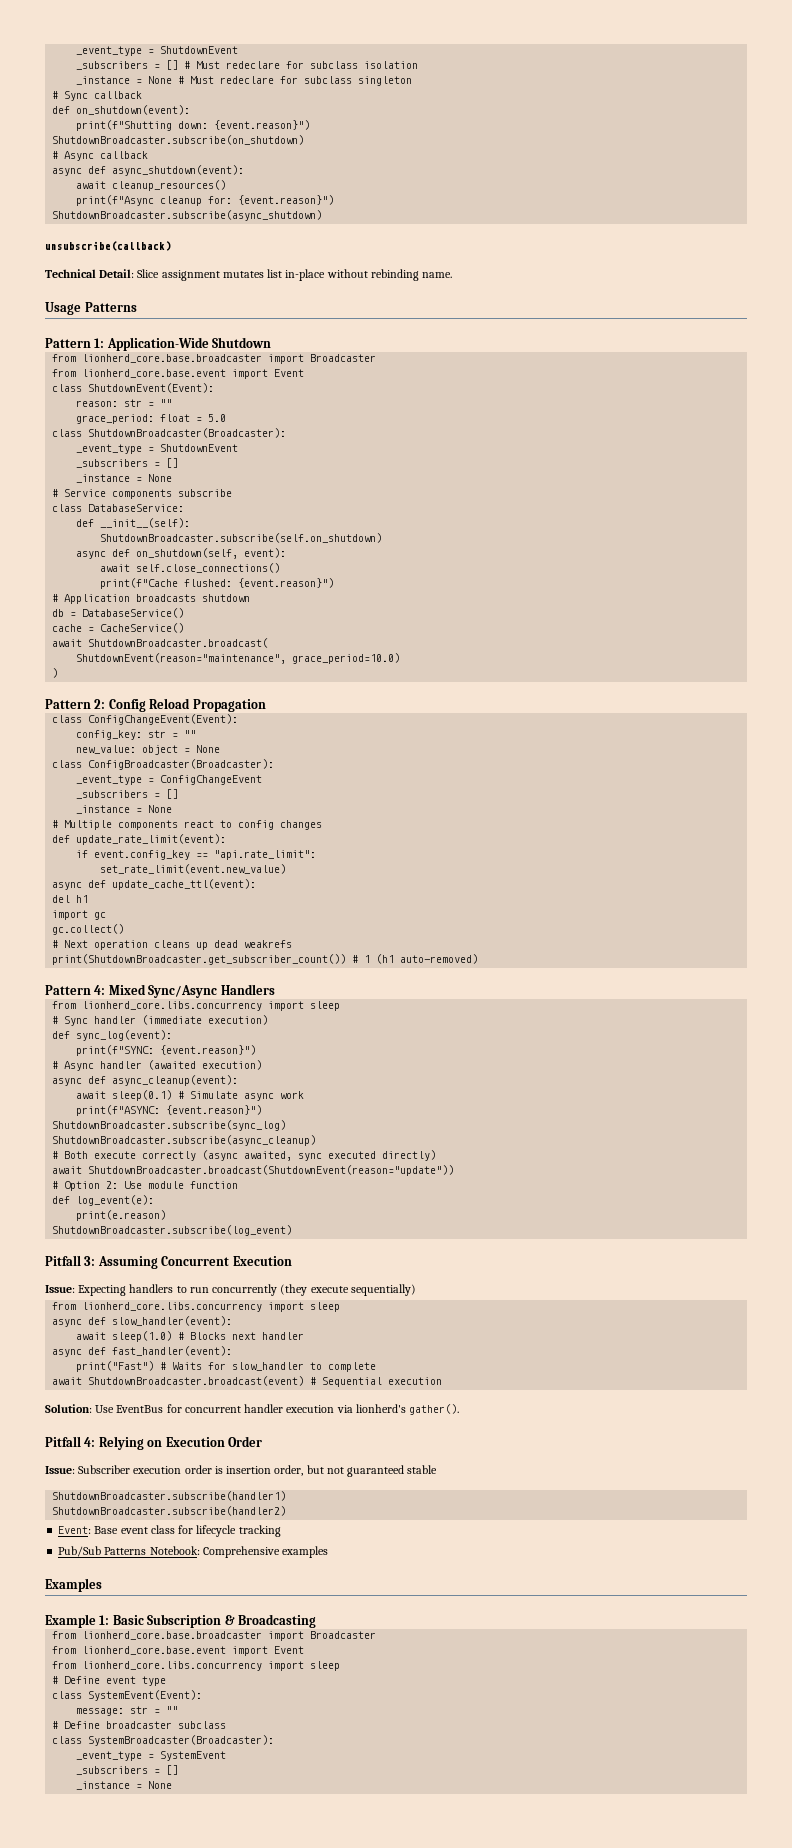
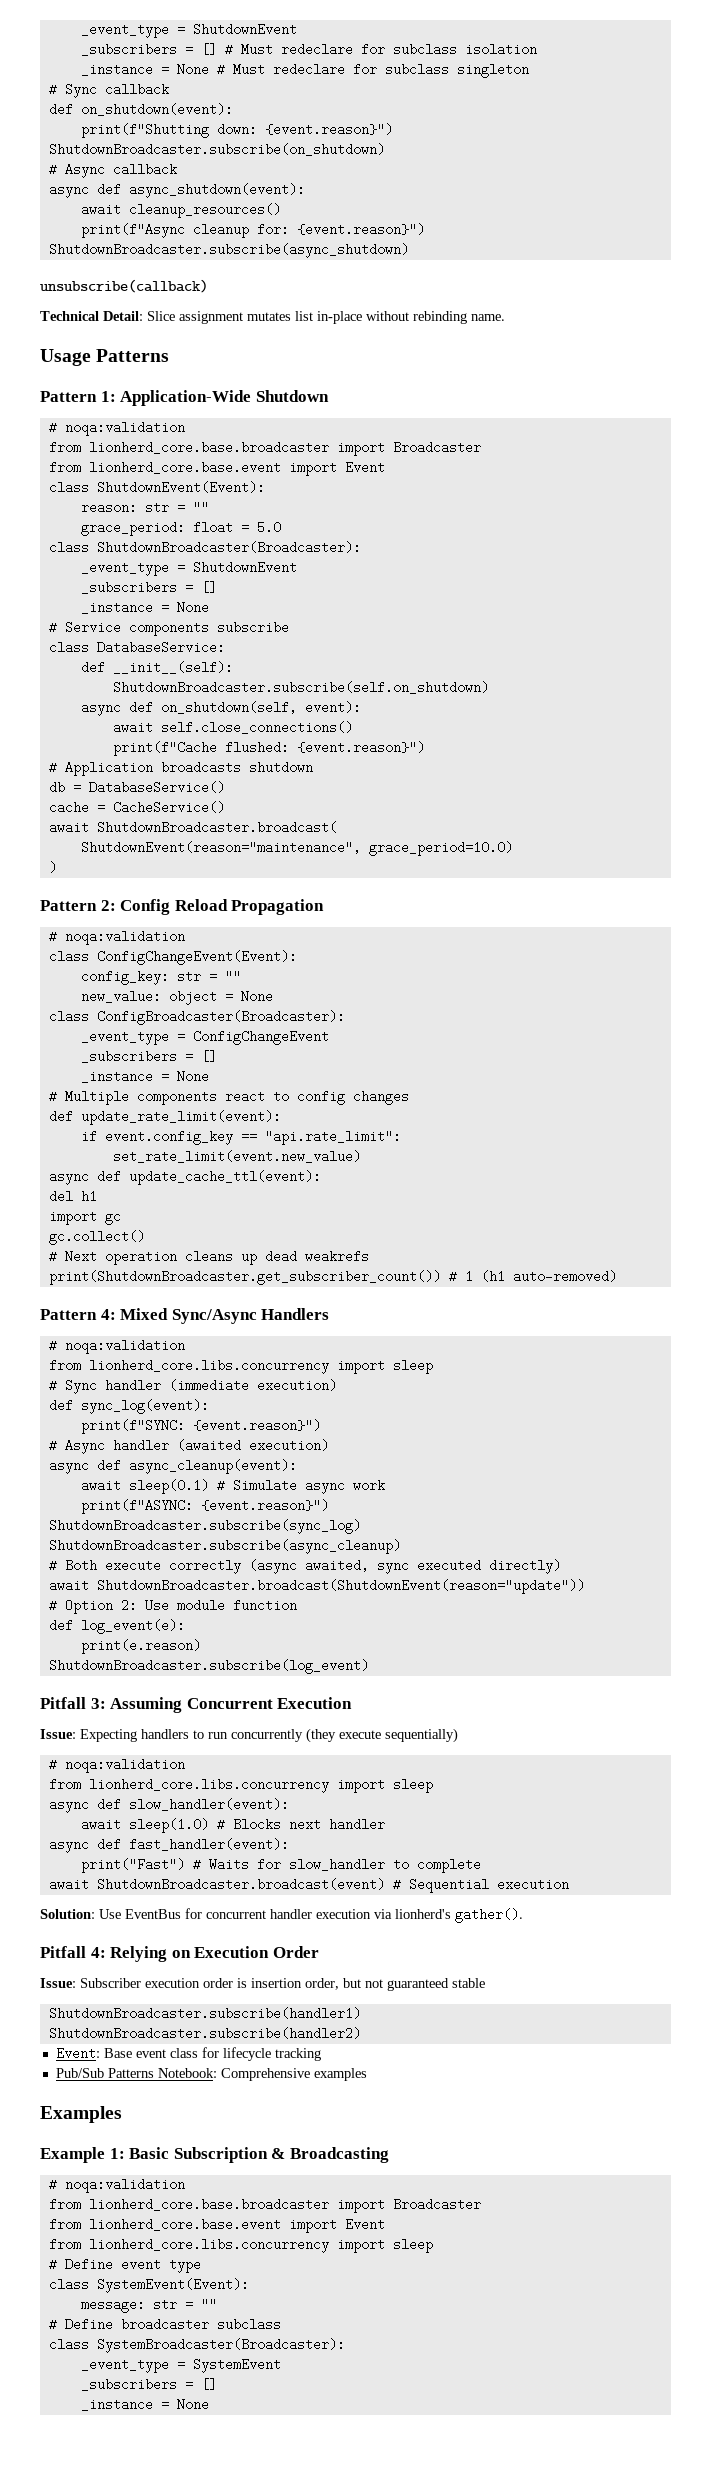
  Pattern 1: Application-Wide Shutdown
+ # noqa:validation
  Pattern 2: Config Reload Propagation
+ # noqa:validation
  Pattern 4: Mixed Sync/Async Handlers
+ # noqa:validation
  Issue: Expecting handlers to run concurrently (they execute sequentially)
+ # noqa:validation
  Example 1: Basic Subscription & Broadcasting
+ # noqa:validation

